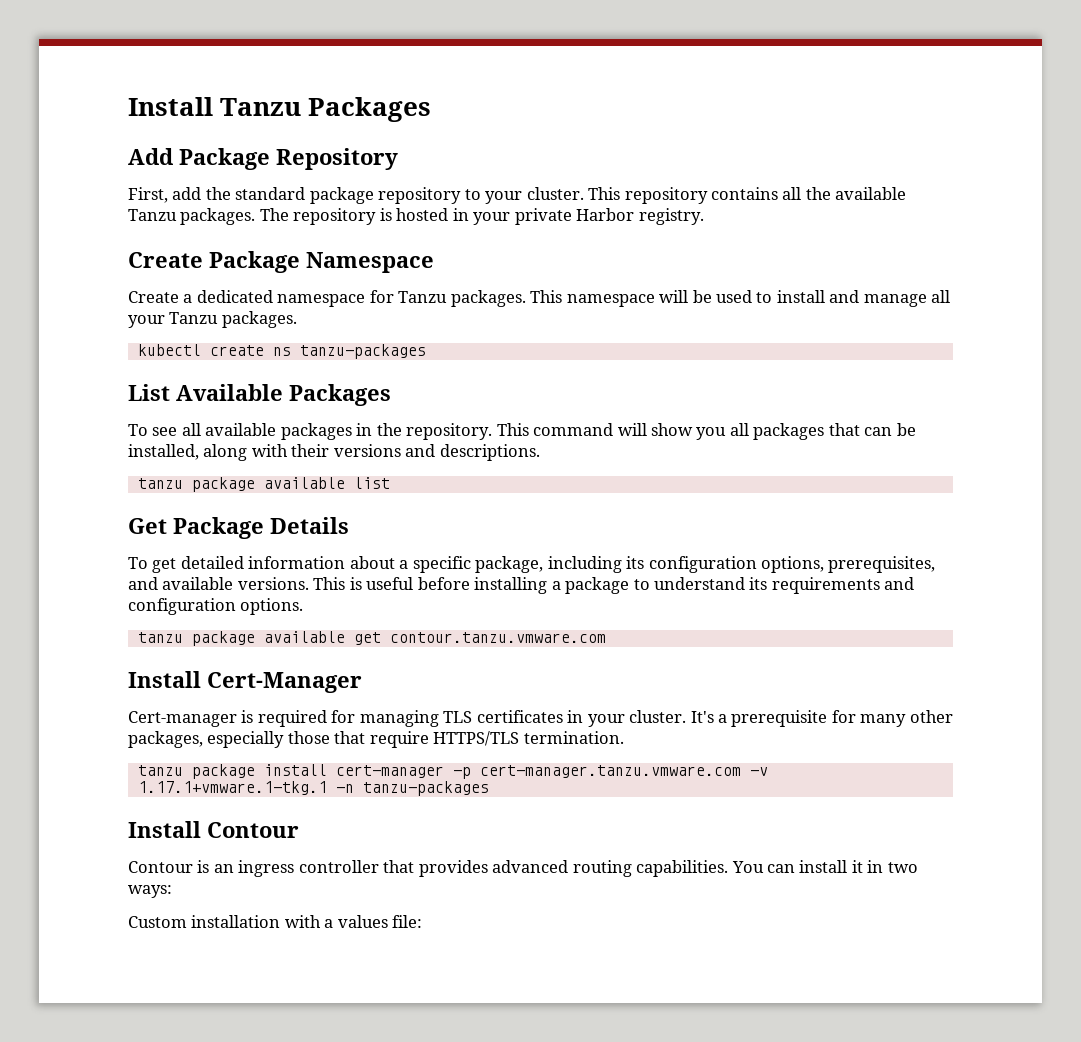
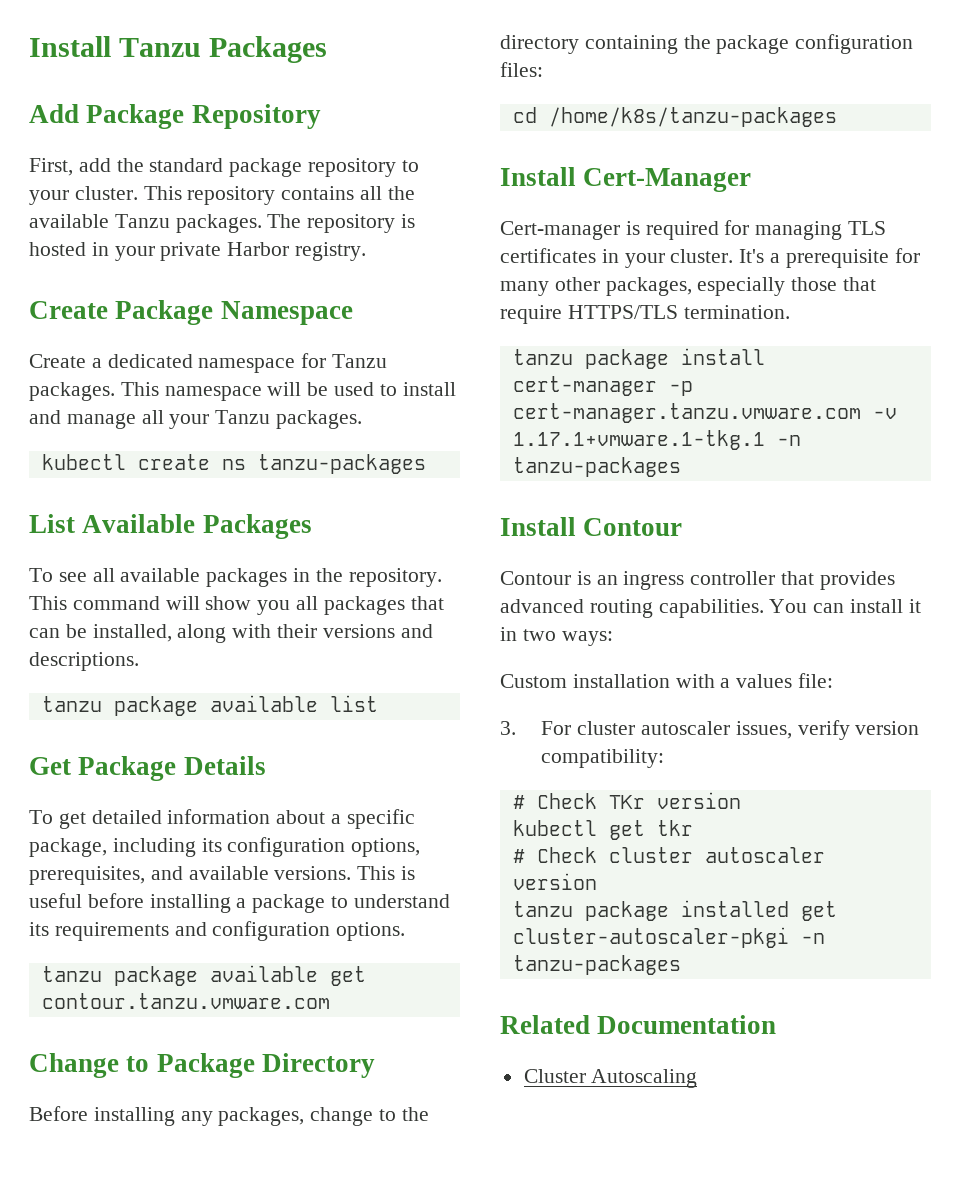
+ Change to Package Directory
+ Before installing any packages, change to the directory containing the package configuration files:
+ cd /home/k8s/tanzu-packages
+ 3. For cluster autoscaler issues, verify version compatibility:
+ # Check TKr version
+ kubectl get tkr
+ # Check cluster autoscaler version
+ tanzu package installed get cluster-autoscaler-pkgi -n tanzu-packages
+ Related Documentation
+ Cluster Autoscaling

